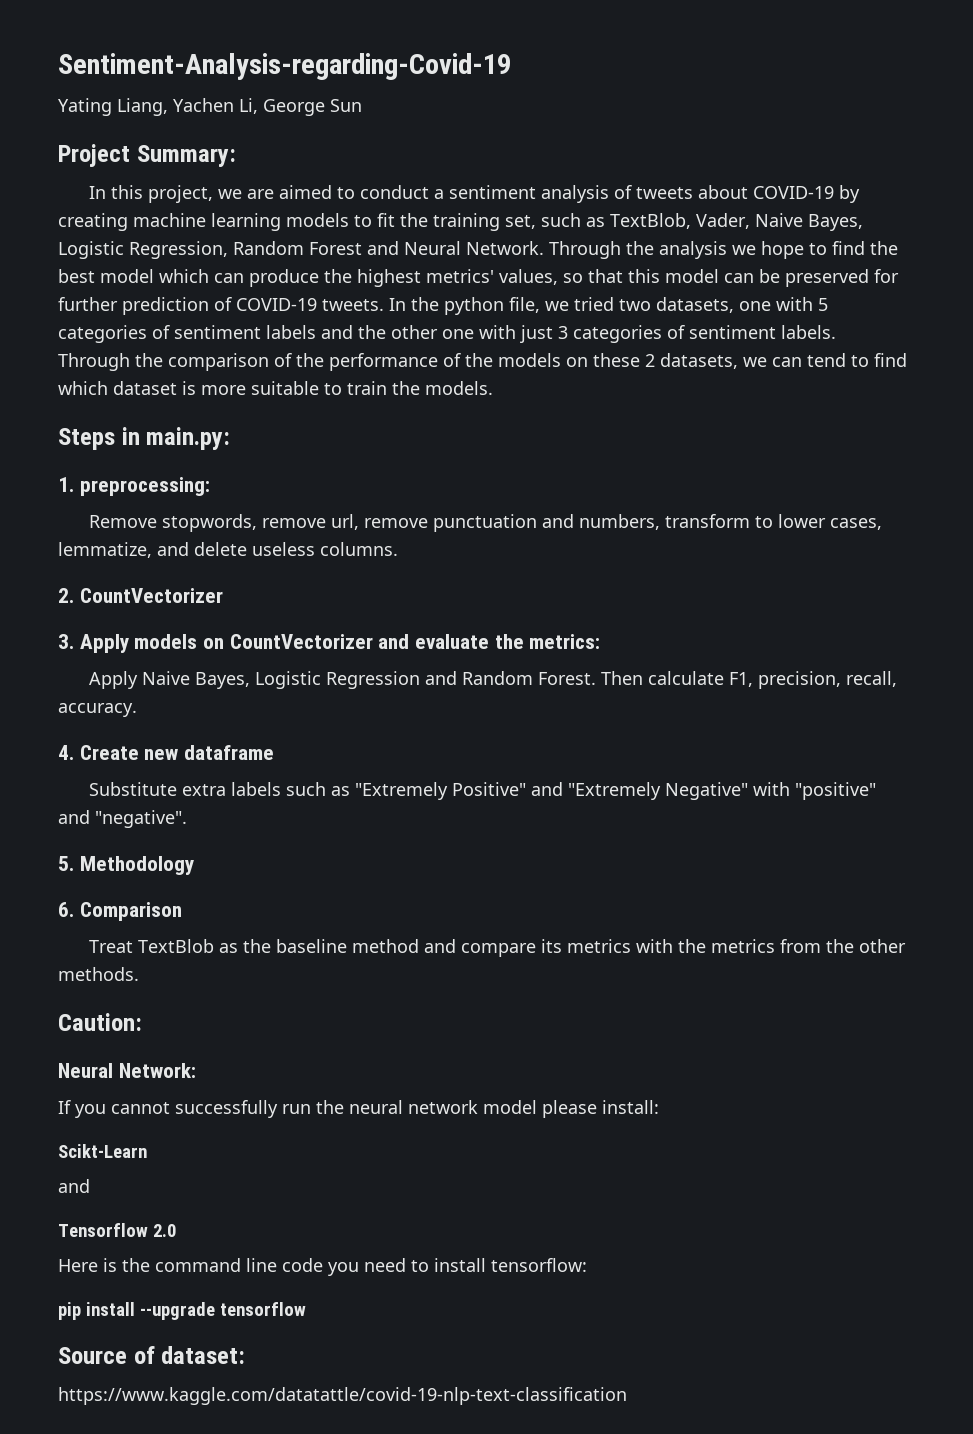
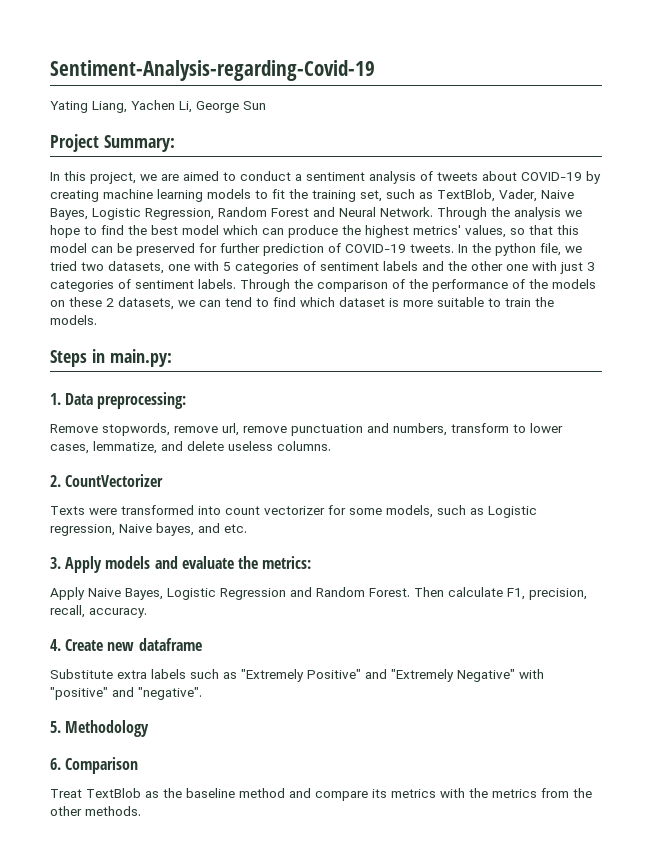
- 1. preprocessing:
+ 1. Data preprocessing:
+ Texts were transformed into count vectorizer for some models, such as Logistic regression, Naive bayes, and etc.
- 3. Apply models on CountVectorizer and evaluate the metrics:
+ 3. Apply models and evaluate the metrics:
- Caution:
- Neural Network:
- If you cannot successfully run the neural network model please install:
- Scikt-Learn
- and
- Tensorflow 2.0
- Here is the command line code you need to install tensorflow:
- pip install --upgrade tensorflow
- Source of dataset:
- https://www.kaggle.com/datatattle/covid-19-nlp-text-classification

